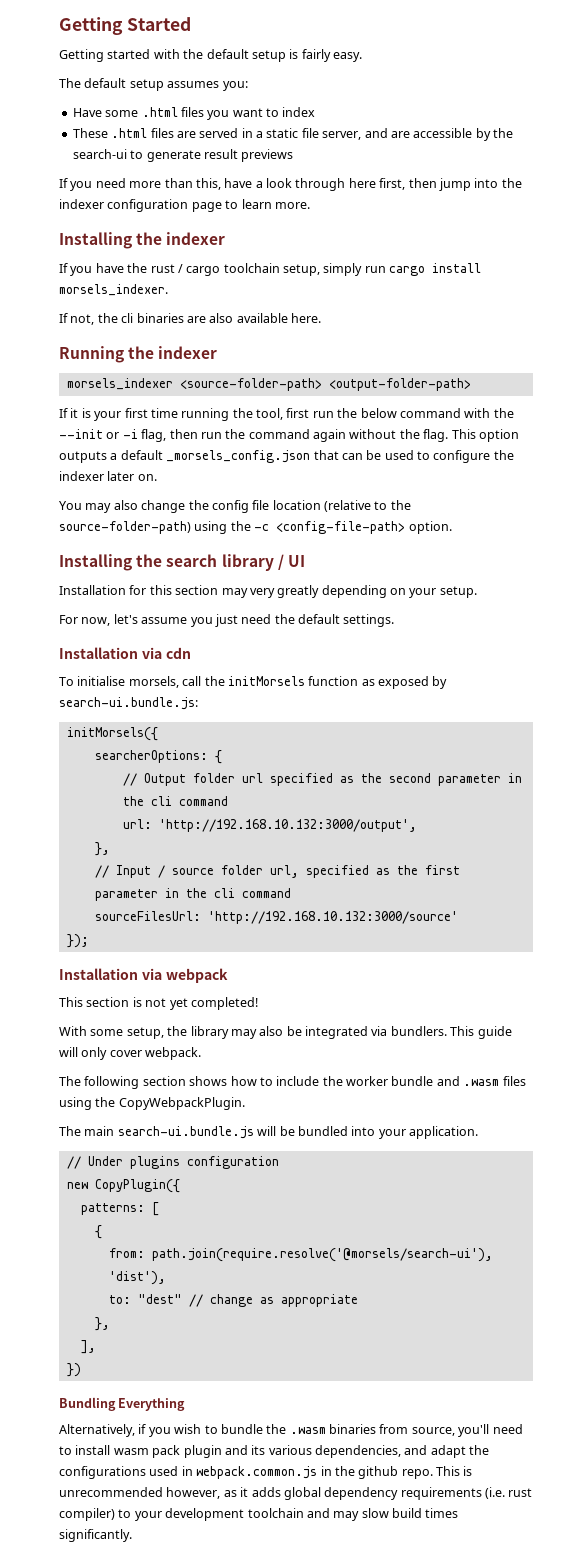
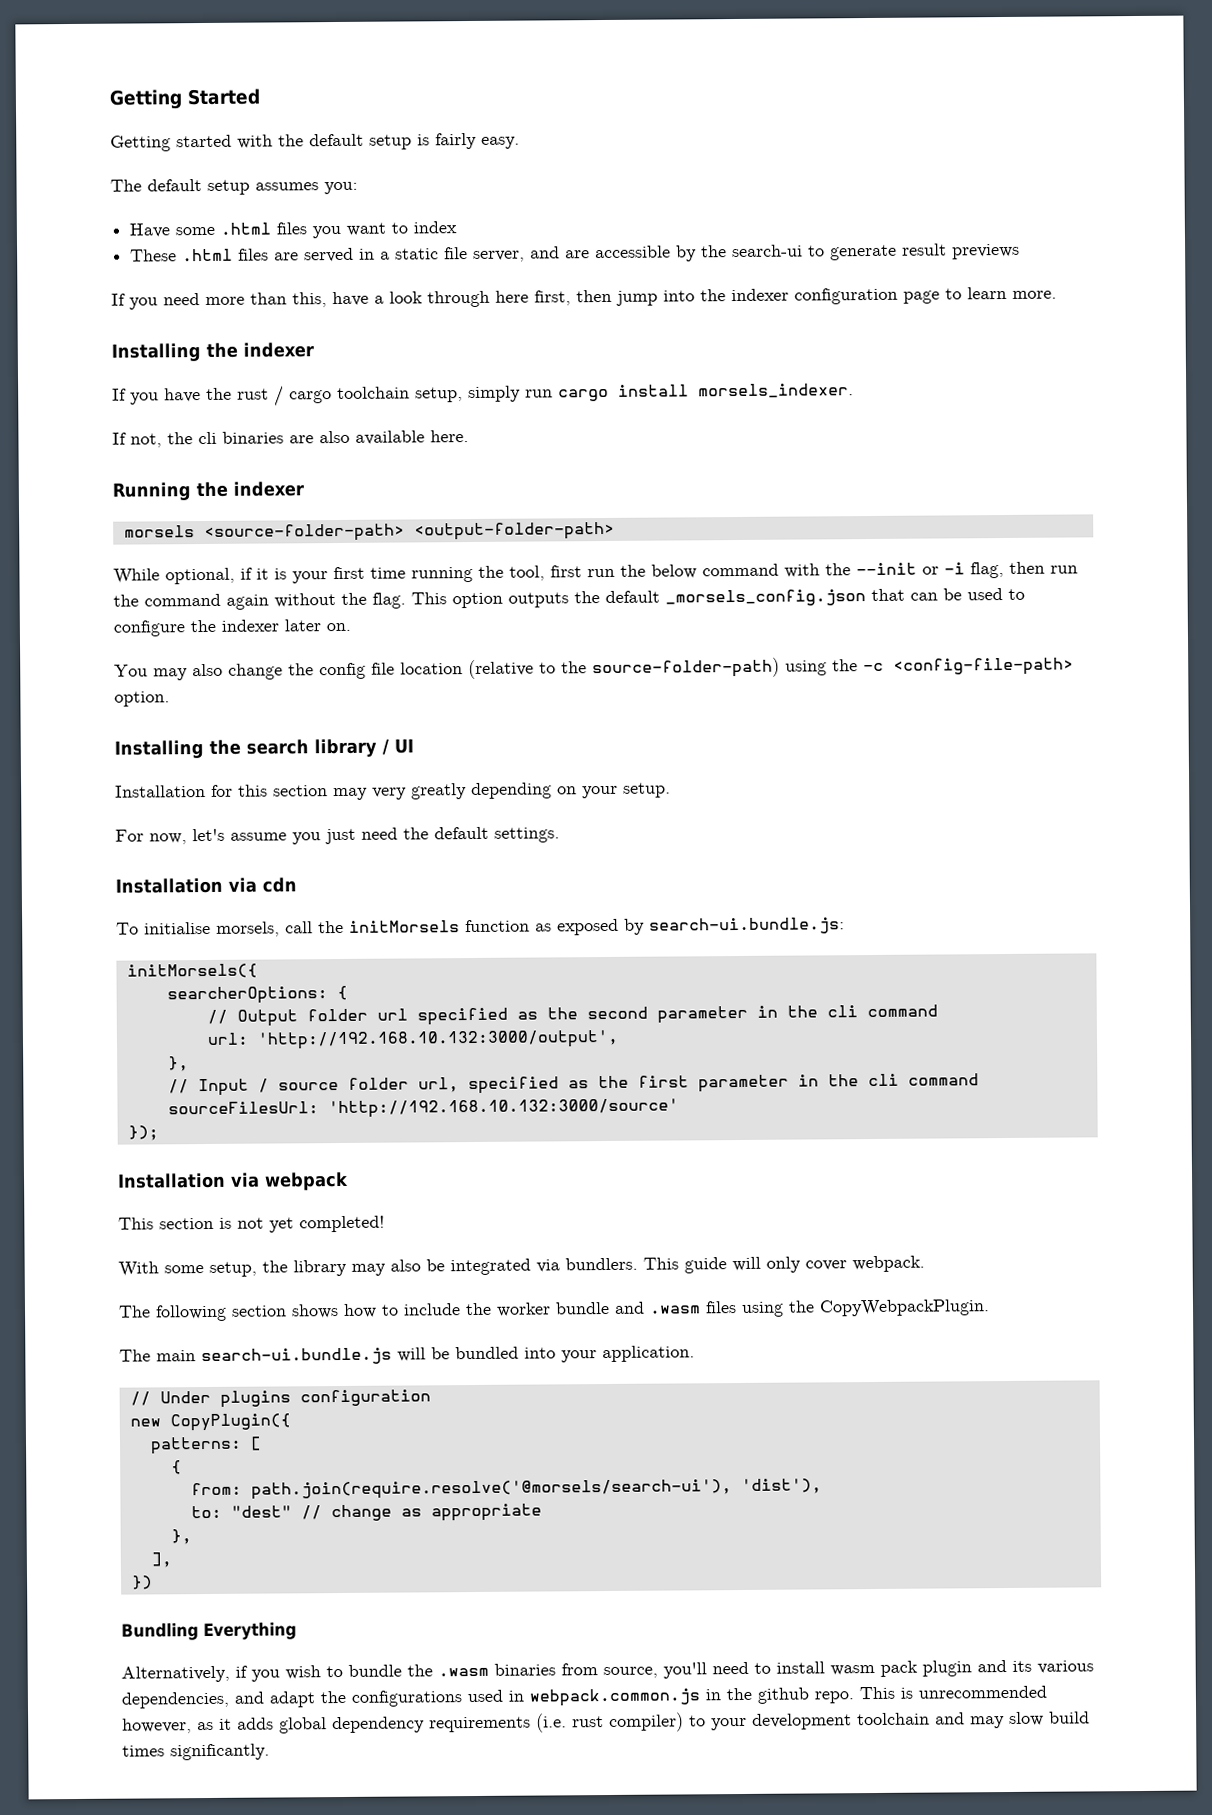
- morsels_indexer <source-folder-path> <output-folder-path>
+ morsels <source-folder-path> <output-folder-path>
- If it is your first time running the tool, first run the below command with the --init or -i flag, then run the command again without the flag.
+ While optional, if it is your first time running the tool, first run the below command with the --init or -i flag, then run the command again without the flag.
- This option outputs a default _morsels_config.json that can be used to configure the indexer later on.
+ This option outputs the default _morsels_config.json that can be used to configure the indexer later on.

